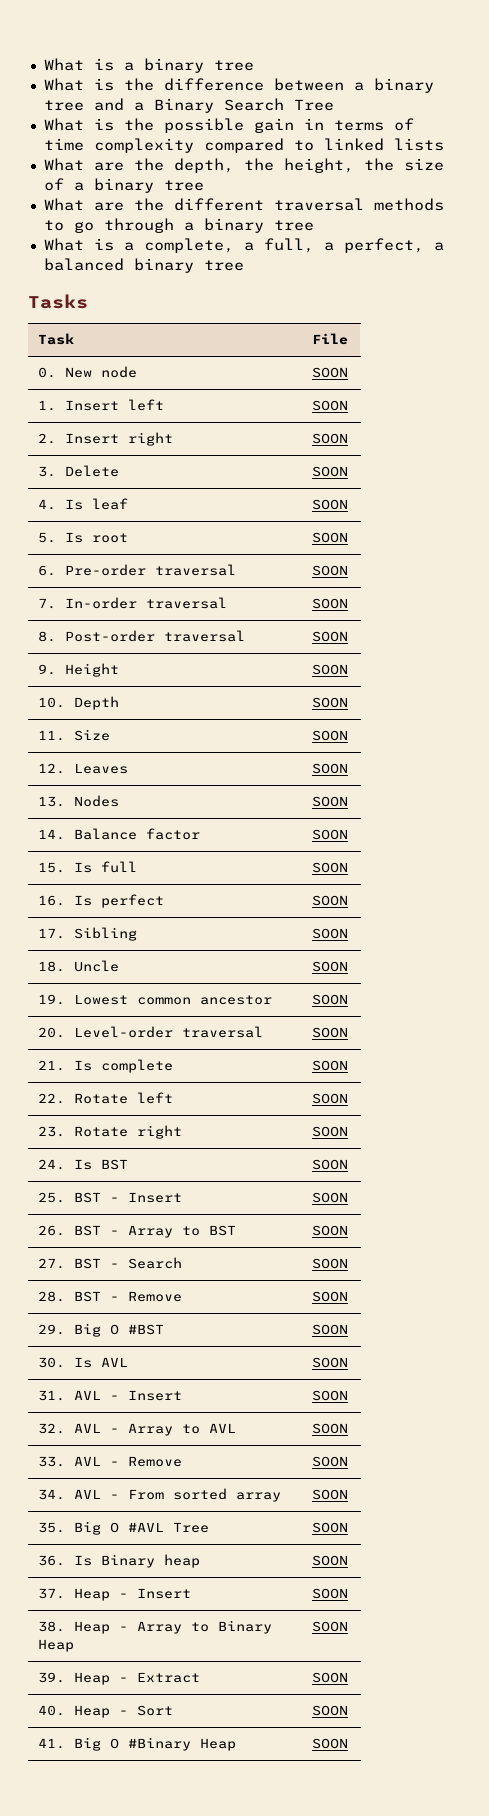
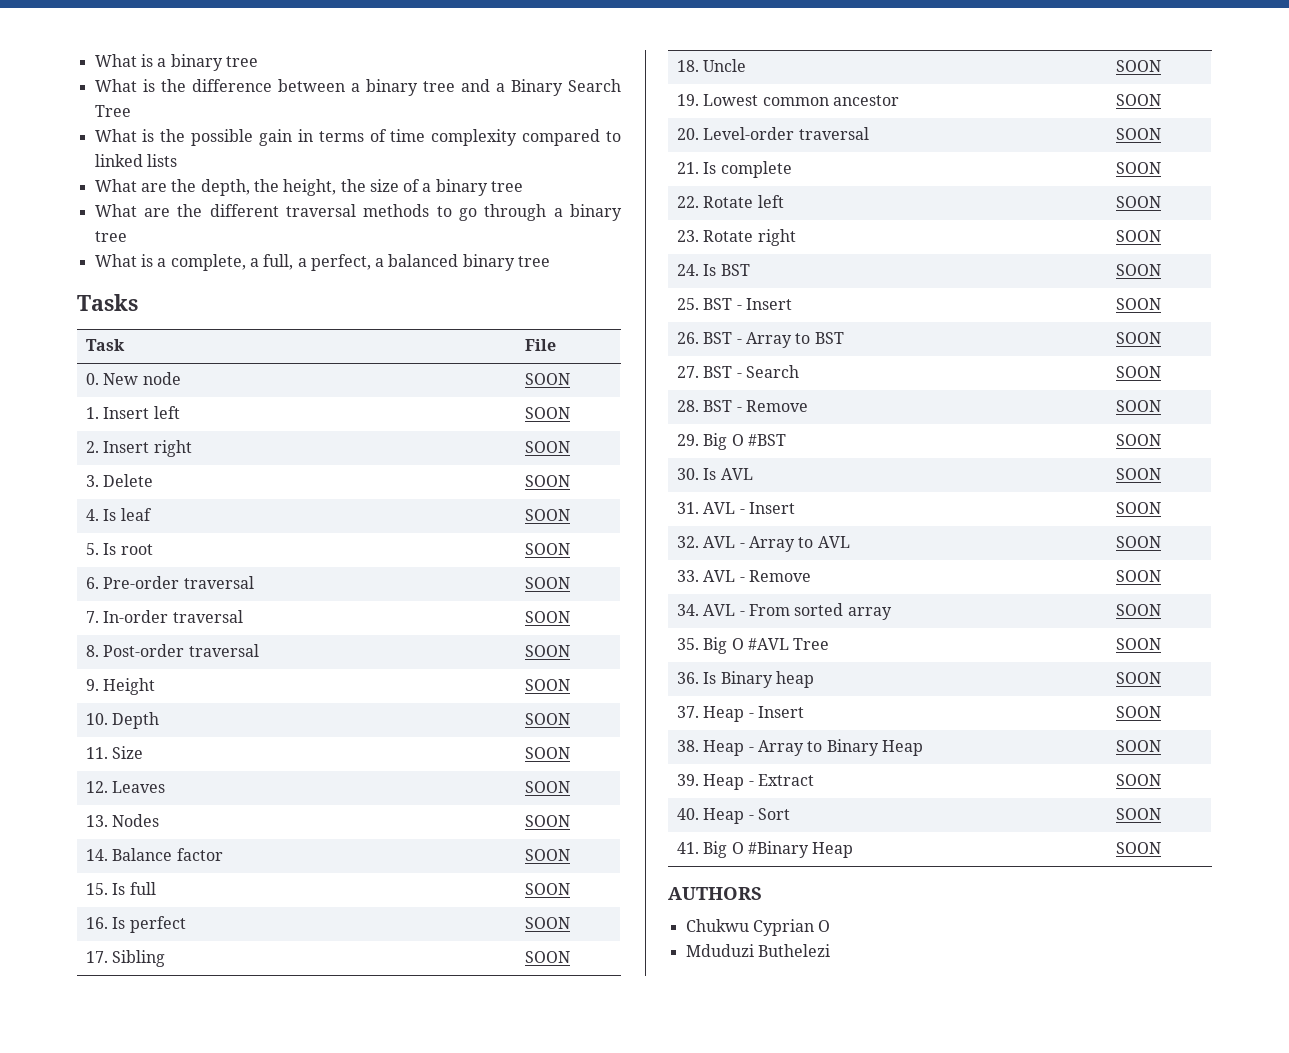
+ AUTHORS
+ Chukwu Cyprian O
+ Mduduzi Buthelezi

